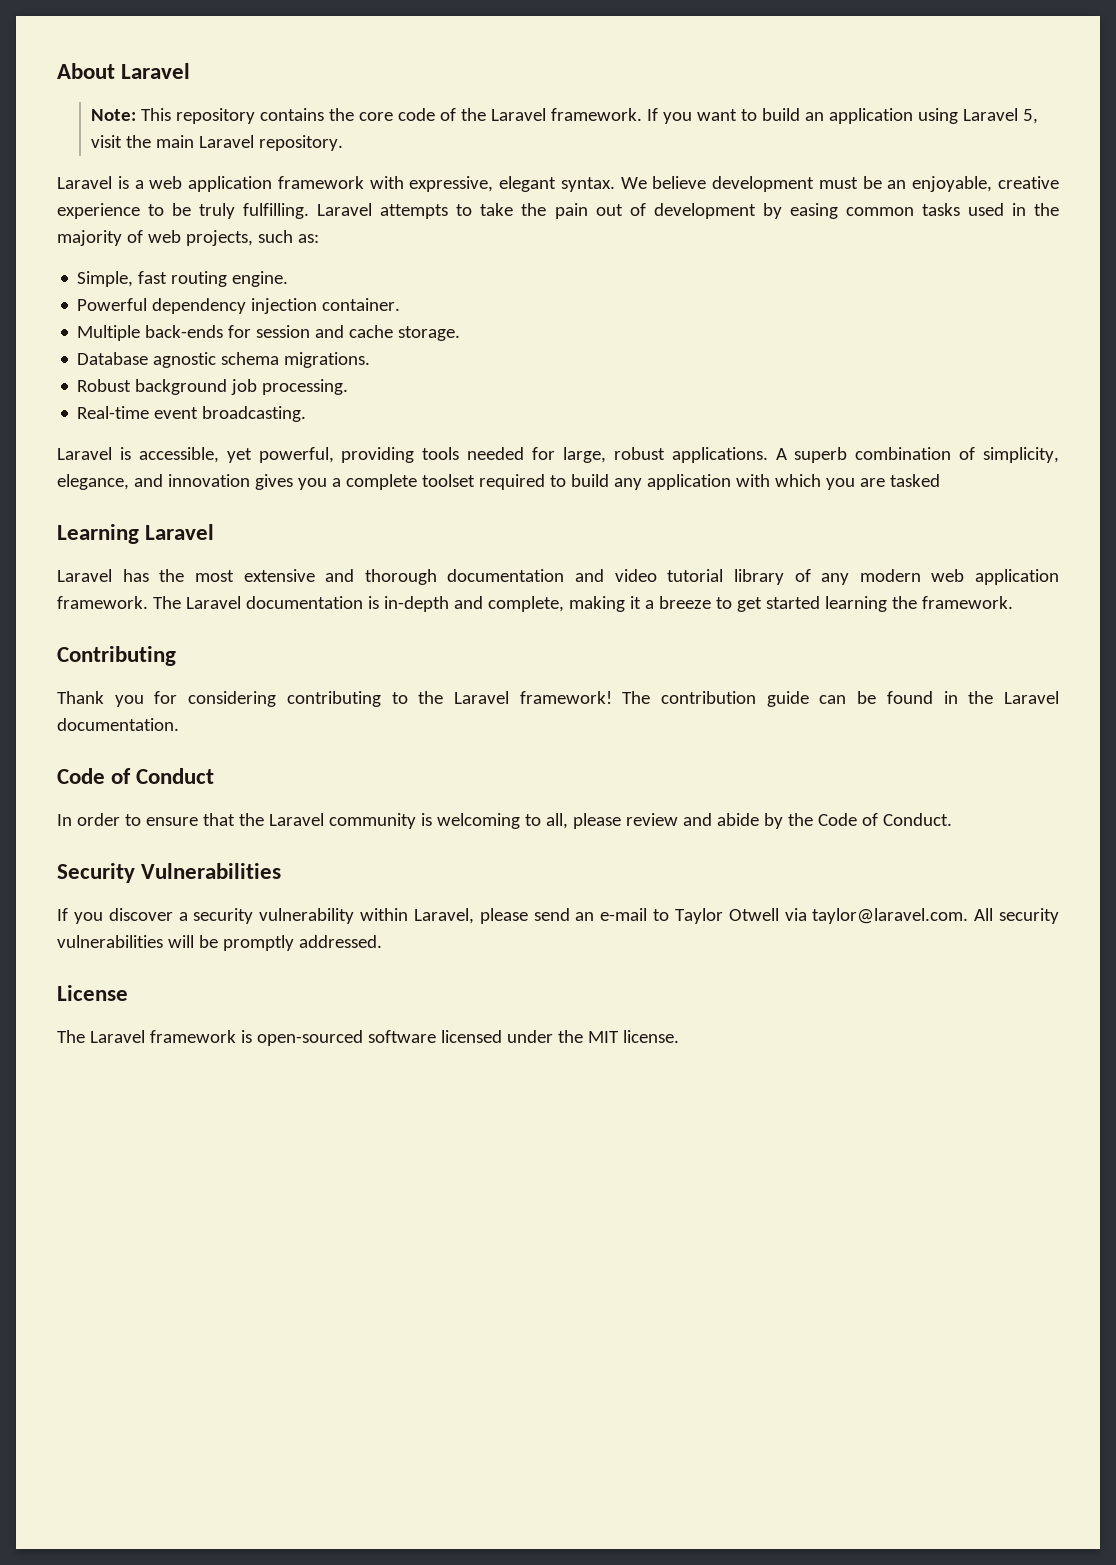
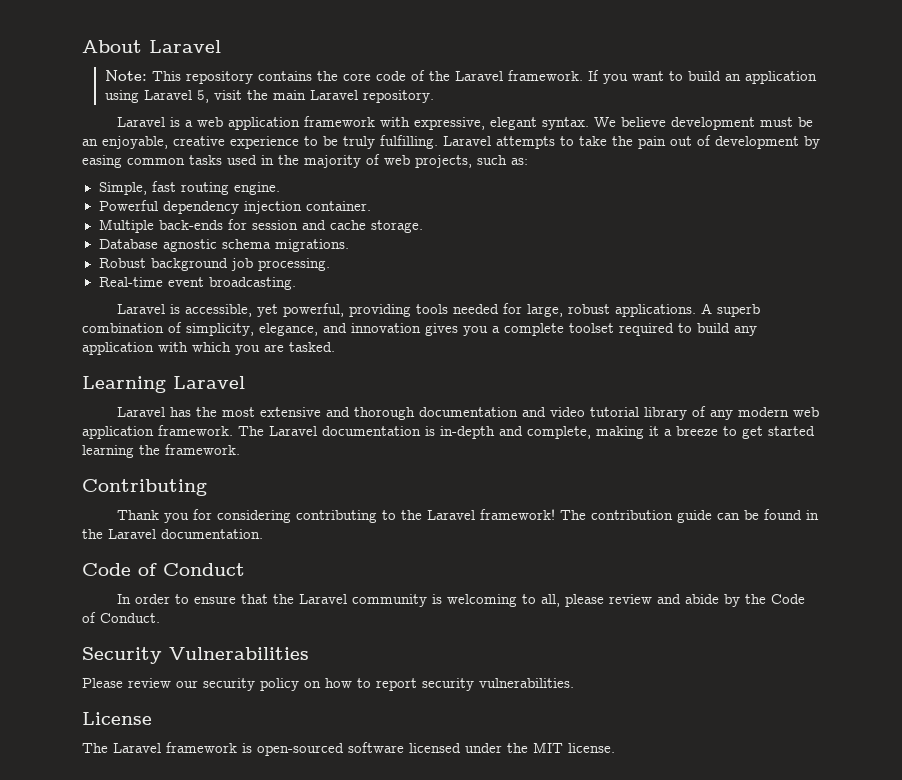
- A superb combination of simplicity, elegance, and innovation gives you a complete toolset required to build any application with which you are tasked
+ A superb combination of simplicity, elegance, and innovation gives you a complete toolset required to build any application with which you are tasked.
- If you discover a security vulnerability within Laravel, please send an e-mail to Taylor Otwell via taylor@laravel.com. All security vulnerabilities will be promptly addressed.
+ Please review our security policy on how to report security vulnerabilities.

